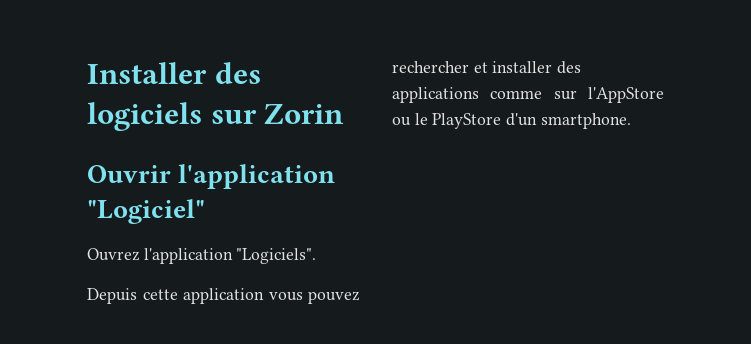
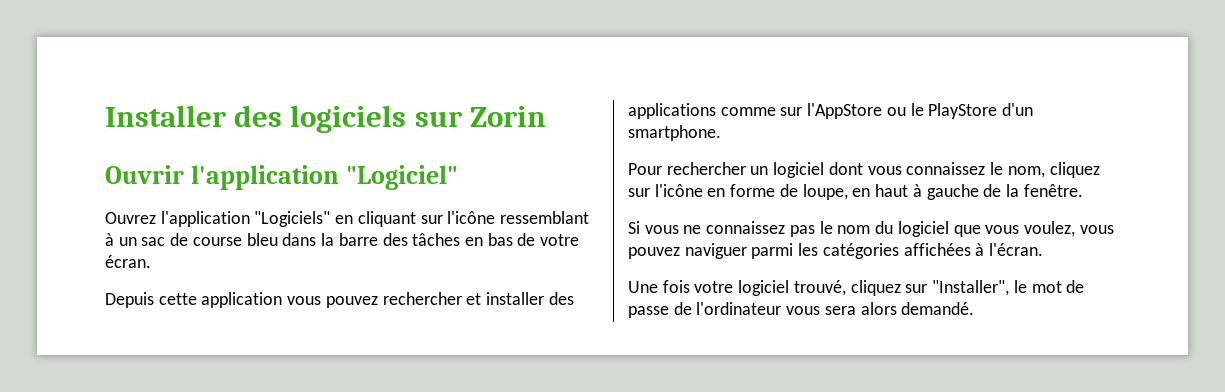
- Ouvrez l'application "Logiciels".
+ Ouvrez l'application "Logiciels" en cliquant sur l'icône ressemblant à un sac de course bleu dans la barre des tâches en bas de votre écran.
+ Pour rechercher un logiciel dont vous connaissez le nom, cliquez sur l'icône en forme de loupe, en haut à gauche de la fenêtre.
+ Si vous ne connaissez pas le nom du logiciel que vous voulez, vous pouvez naviguer parmi les catégories affichées à l'écran.
+ Une fois votre logiciel trouvé, cliquez sur "Installer", le mot de passe de l'ordinateur vous sera alors demandé.

